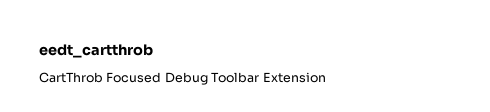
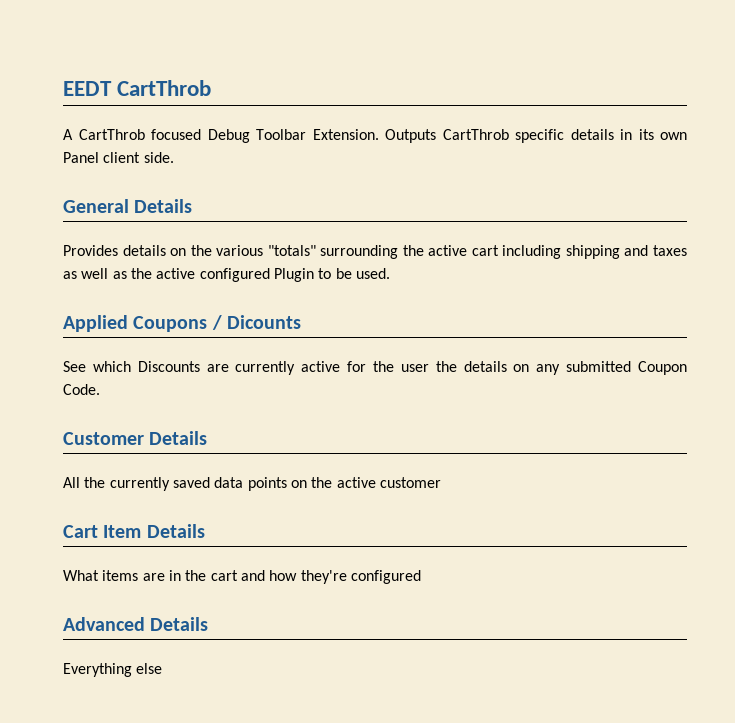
- eedt_cartthrob
- CartThrob Focused Debug Toolbar Extension
+ EEDT CartThrob
+ A CartThrob focused Debug Toolbar Extension. Outputs CartThrob specific details in its own Panel client side.
+ General Details
+ Provides details on the various "totals" surrounding the active cart including shipping and taxes as well as the active configured Plugin to be used.
+ Applied Coupons / Dicounts
+ See which Discounts are currently active for the user the details on any submitted Coupon Code.
+ Customer Details
+ All the currently saved data points on the active customer
+ Cart Item Details
+ What items are in the cart and how they're configured
+ Advanced Details
+ Everything else

